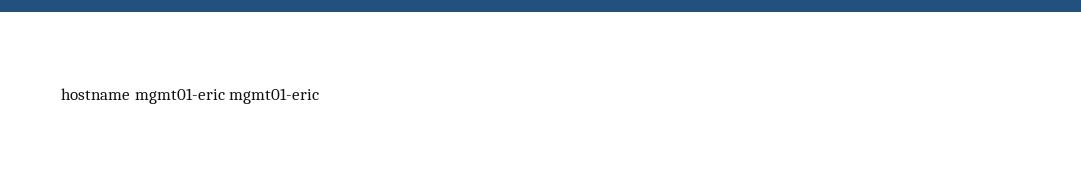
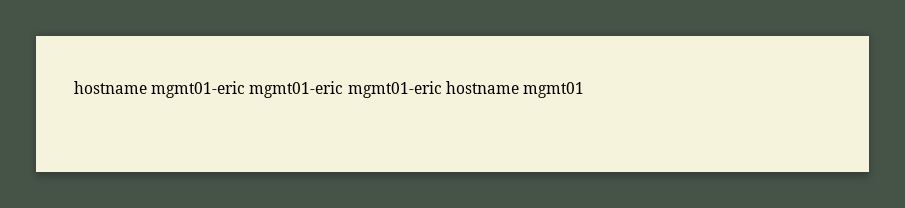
- hostname mgmt01-eric mgmt01-eric
+ hostname mgmt01-eric mgmt01-eric mgmt01-eric hostname mgmt01

